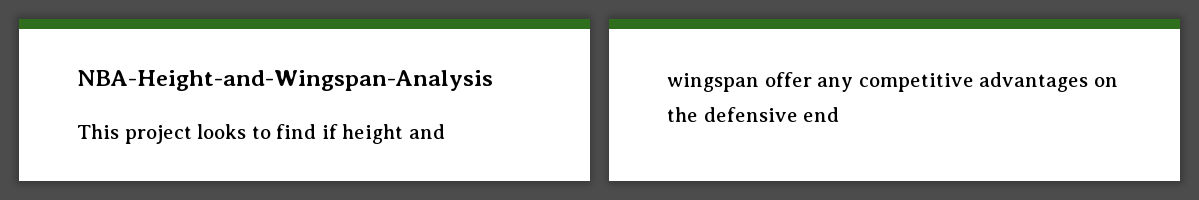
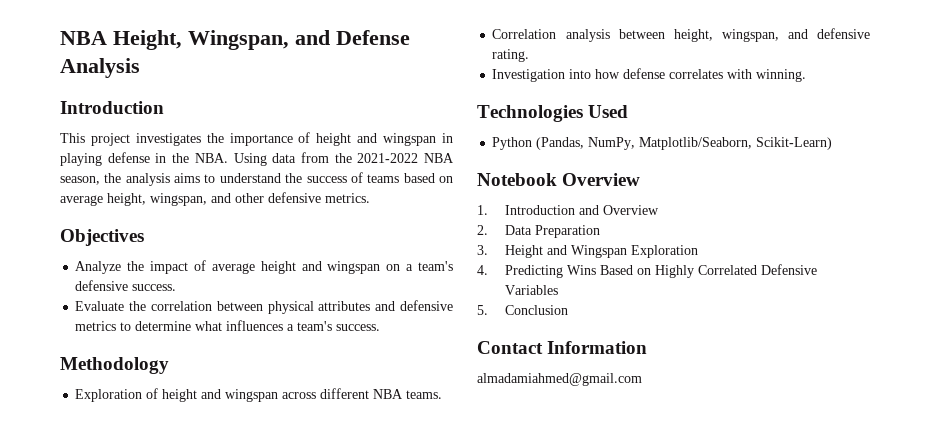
- NBA-Height-and-Wingspan-Analysis
- This project looks to find if height and wingspan offer any competitive advantages on the defensive end
+ NBA Height, Wingspan, and Defense Analysis
+ Introduction
+ This project investigates the importance of height and wingspan in playing defense in the NBA. Using data from the 2021-2022 NBA season, the analysis aims to understand the success of teams based on average height, wingspan, and other defensive metrics.
+ Objectives
+ Analyze the impact of average height and wingspan on a team's defensive success.
+ Evaluate the correlation between physical attributes and defensive metrics to determine what influences a team's success.
+ Methodology
+ Exploration of height and wingspan across different NBA teams.
+ Correlation analysis between height, wingspan, and defensive rating.
+ Investigation into how defense correlates with winning.
+ Technologies Used
+ Python (Pandas, NumPy, Matplotlib/Seaborn, Scikit-Learn)
+ Notebook Overview
+ 1. Introduction and Overview
+ 2. Data Preparation
+ 3. Height and Wingspan Exploration
+ 4. Predicting Wins Based on Highly Correlated Defensive Variables
+ 5. Conclusion
+ Contact Information
+ almadamiahmed@gmail.com

